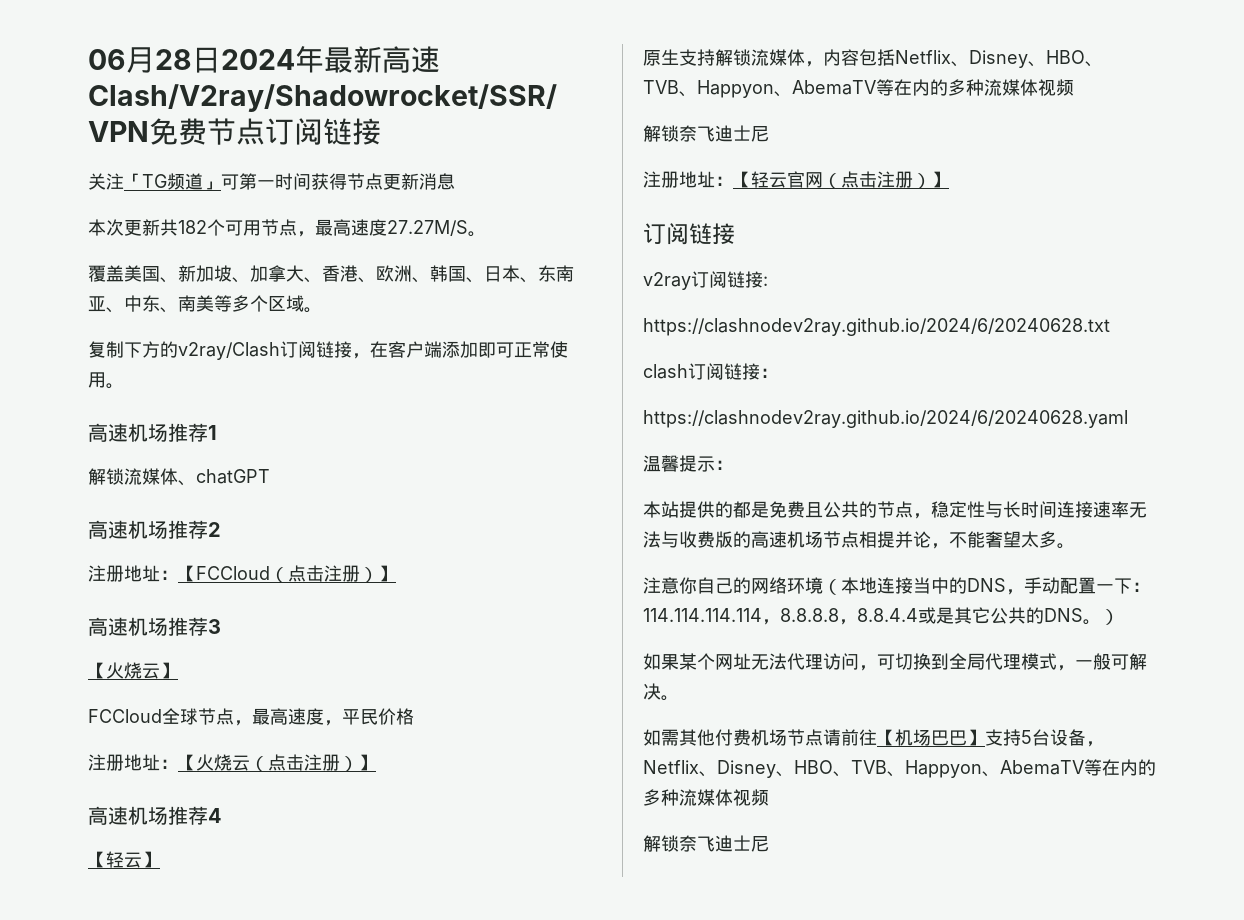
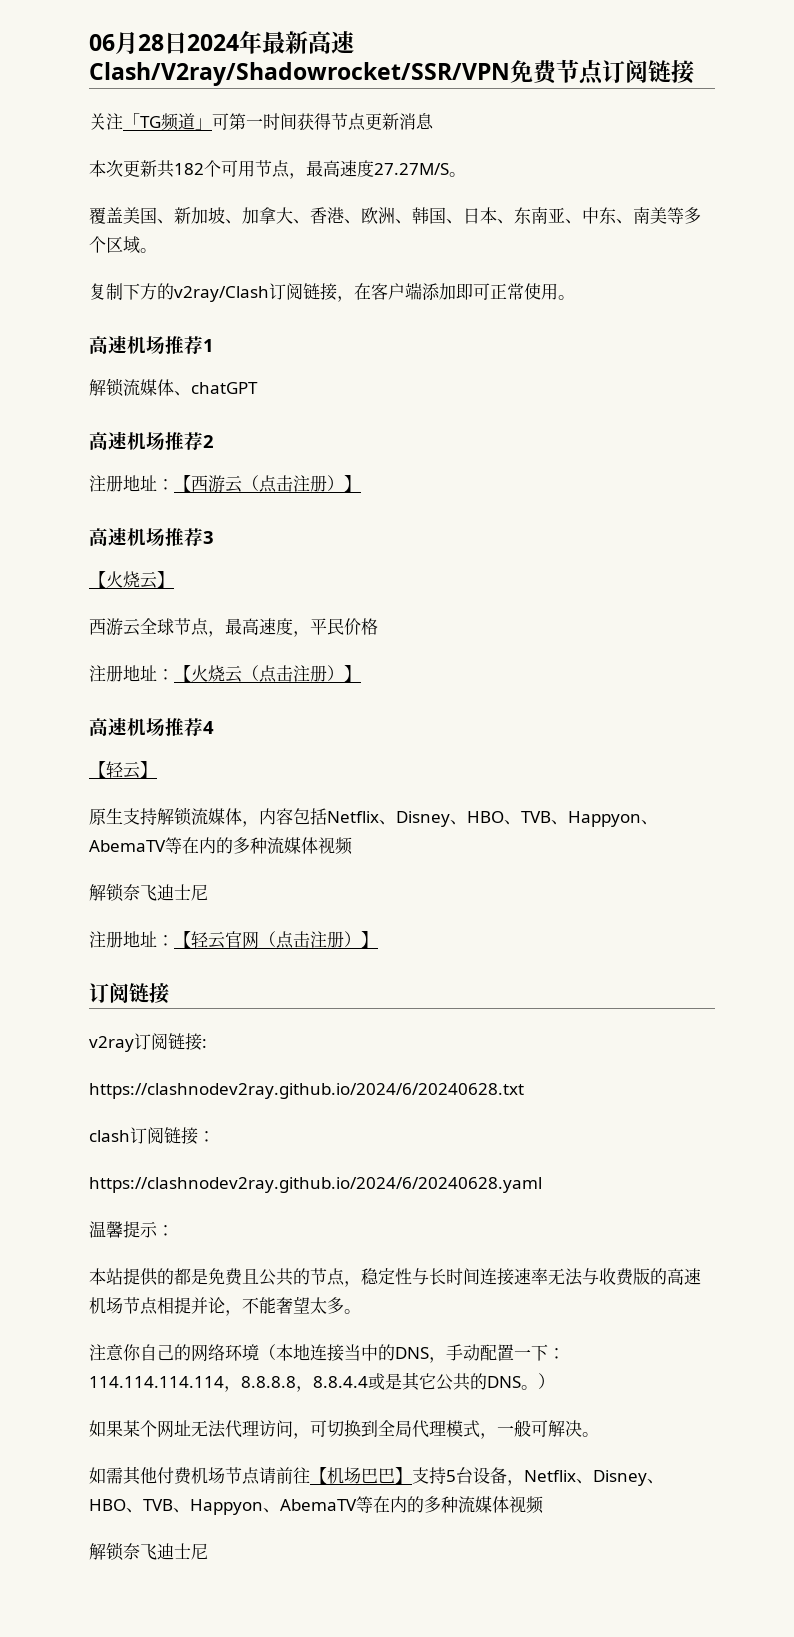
- 注册地址：【FCCloud（点击注册）】
+ 注册地址：【西游云（点击注册）】
- FCCloud全球节点，最高速度，平民价格
+ 西游云全球节点，最高速度，平民价格

